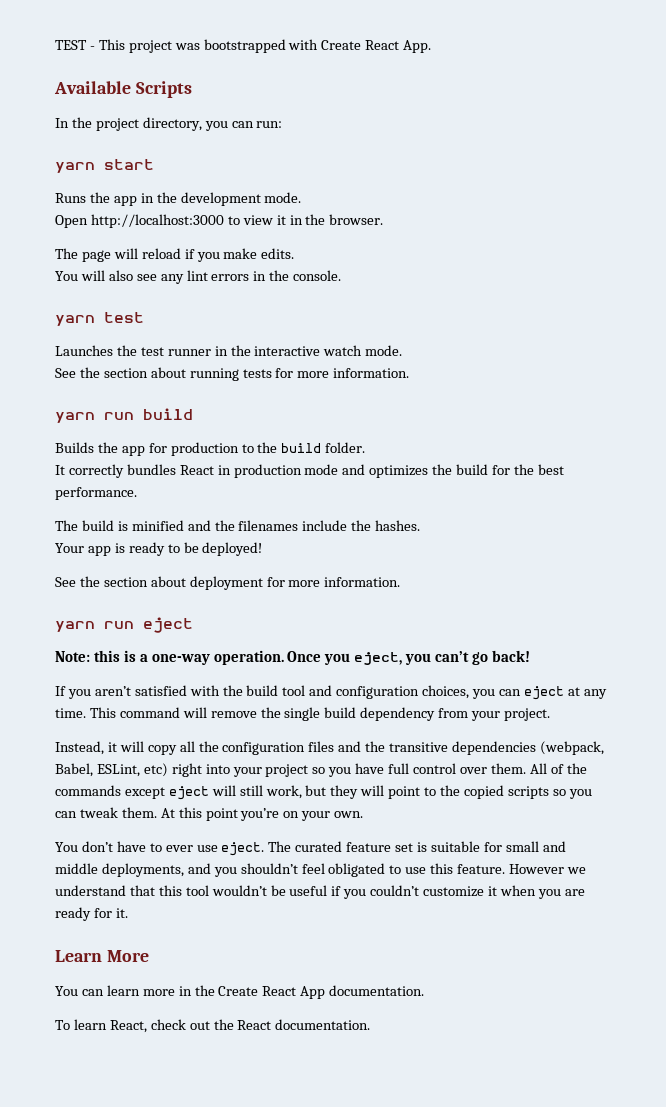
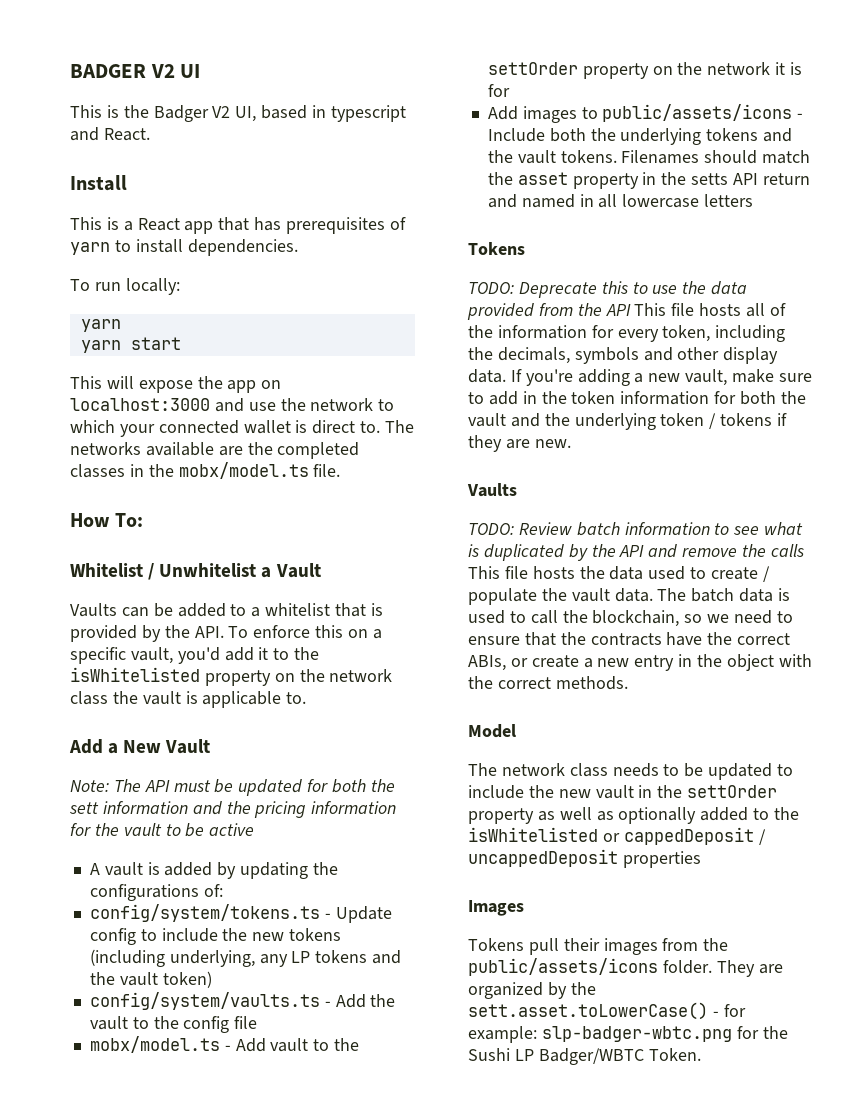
- TEST - This project was bootstrapped with Create React App.
- Available Scripts
- In the project directory, you can run:
+ BADGER V2 UI
+ This is the Badger V2 UI, based in typescript and React.
+ Install
+ This is a React app that has prerequisites of yarn to install dependencies.
+ To run locally:
+ yarn
  yarn start
- Runs the app in the development mode.
- Open http://localhost:3000 to view it in the browser.
- The page will reload if you make edits.
- You will also see any lint errors in the console.
- yarn test
- Launches the test runner in the interactive watch mode.
- See the section about running tests for more information.
- yarn run build
- Builds the app for production to the build folder.
- It correctly bundles React in production mode and optimizes the build for the best performance.
- The build is minified and the filenames include the hashes.
- Your app is ready to be deployed!
- See the section about deployment for more information.
- yarn run eject
- Note: this is a one-way operation. Once you eject, you can’t go back!
- If you aren’t satisfied with the build tool and configuration choices, you can eject at any time. This command will remove the single build dependency from your project.
- Instead, it will copy all the configuration files and the transitive dependencies (webpack, Babel, ESLint, etc) right into your project so you have full control over them. All of the commands except eject will still work, but they will point to the copied scripts so you can tweak them. At this point you’re on your own.
- You don’t have to ever use eject. The curated feature set is suitable for small and middle deployments, and you shouldn’t feel obligated to use this feature. However we understand that this tool wouldn’t be useful if you couldn’t customize it when you are ready for it.
- Learn More
- You can learn more in the Create React App documentation.
- To learn React, check out the React documentation.
+ This will expose the app on localhost:3000 and use the network to which your connected wallet is direct to. The networks available are the completed classes in the mobx/model.ts file.
+ How To:
+ Whitelist / Unwhitelist a Vault
+ Vaults can be added to a whitelist that is provided by the API. To enforce this on a specific vault, you'd add it to the isWhitelisted property on the network class the vault is applicable to.
+ Add a New Vault
+ Note: The API must be updated for both the sett information and the pricing information for the vault to be active
+ A vault is added by updating the configurations of:
+ config/system/tokens.ts - Update config to include the new tokens (including underlying, any LP tokens and the vault token)
+ config/system/vaults.ts - Add the vault to the config file
+ mobx/model.ts - Add vault to the settOrder property on the network it is for
+ Add images to public/assets/icons - Include both the underlying tokens and the vault tokens. Filenames should match the asset property in the setts API return and named in all lowercase letters
+ Tokens
+ TODO: Deprecate this to use the data provided from the API This file hosts all of the information for every token, including the decimals, symbols and other display data. If you're adding a new vault, make sure to add in the token information for both the vault and the underlying token / tokens if they are new.
+ Vaults
+ TODO: Review batch information to see what is duplicated by the API and remove the calls This file hosts the data used to create / populate the vault data. The batch data is used to call the blockchain, so we need to ensure that the contracts have the correct ABIs, or create a new entry in the object with the correct methods.
+ Model
+ The network class needs to be updated to include the new vault in the settOrder property as well as optionally added to the isWhitelisted or cappedDeposit / uncappedDeposit properties
+ Images
+ Tokens pull their images from the public/assets/icons folder. They are organized by the sett.asset.toLowerCase() - for example: slp-badger-wbtc.png for the Sushi LP Badger/WBTC Token.

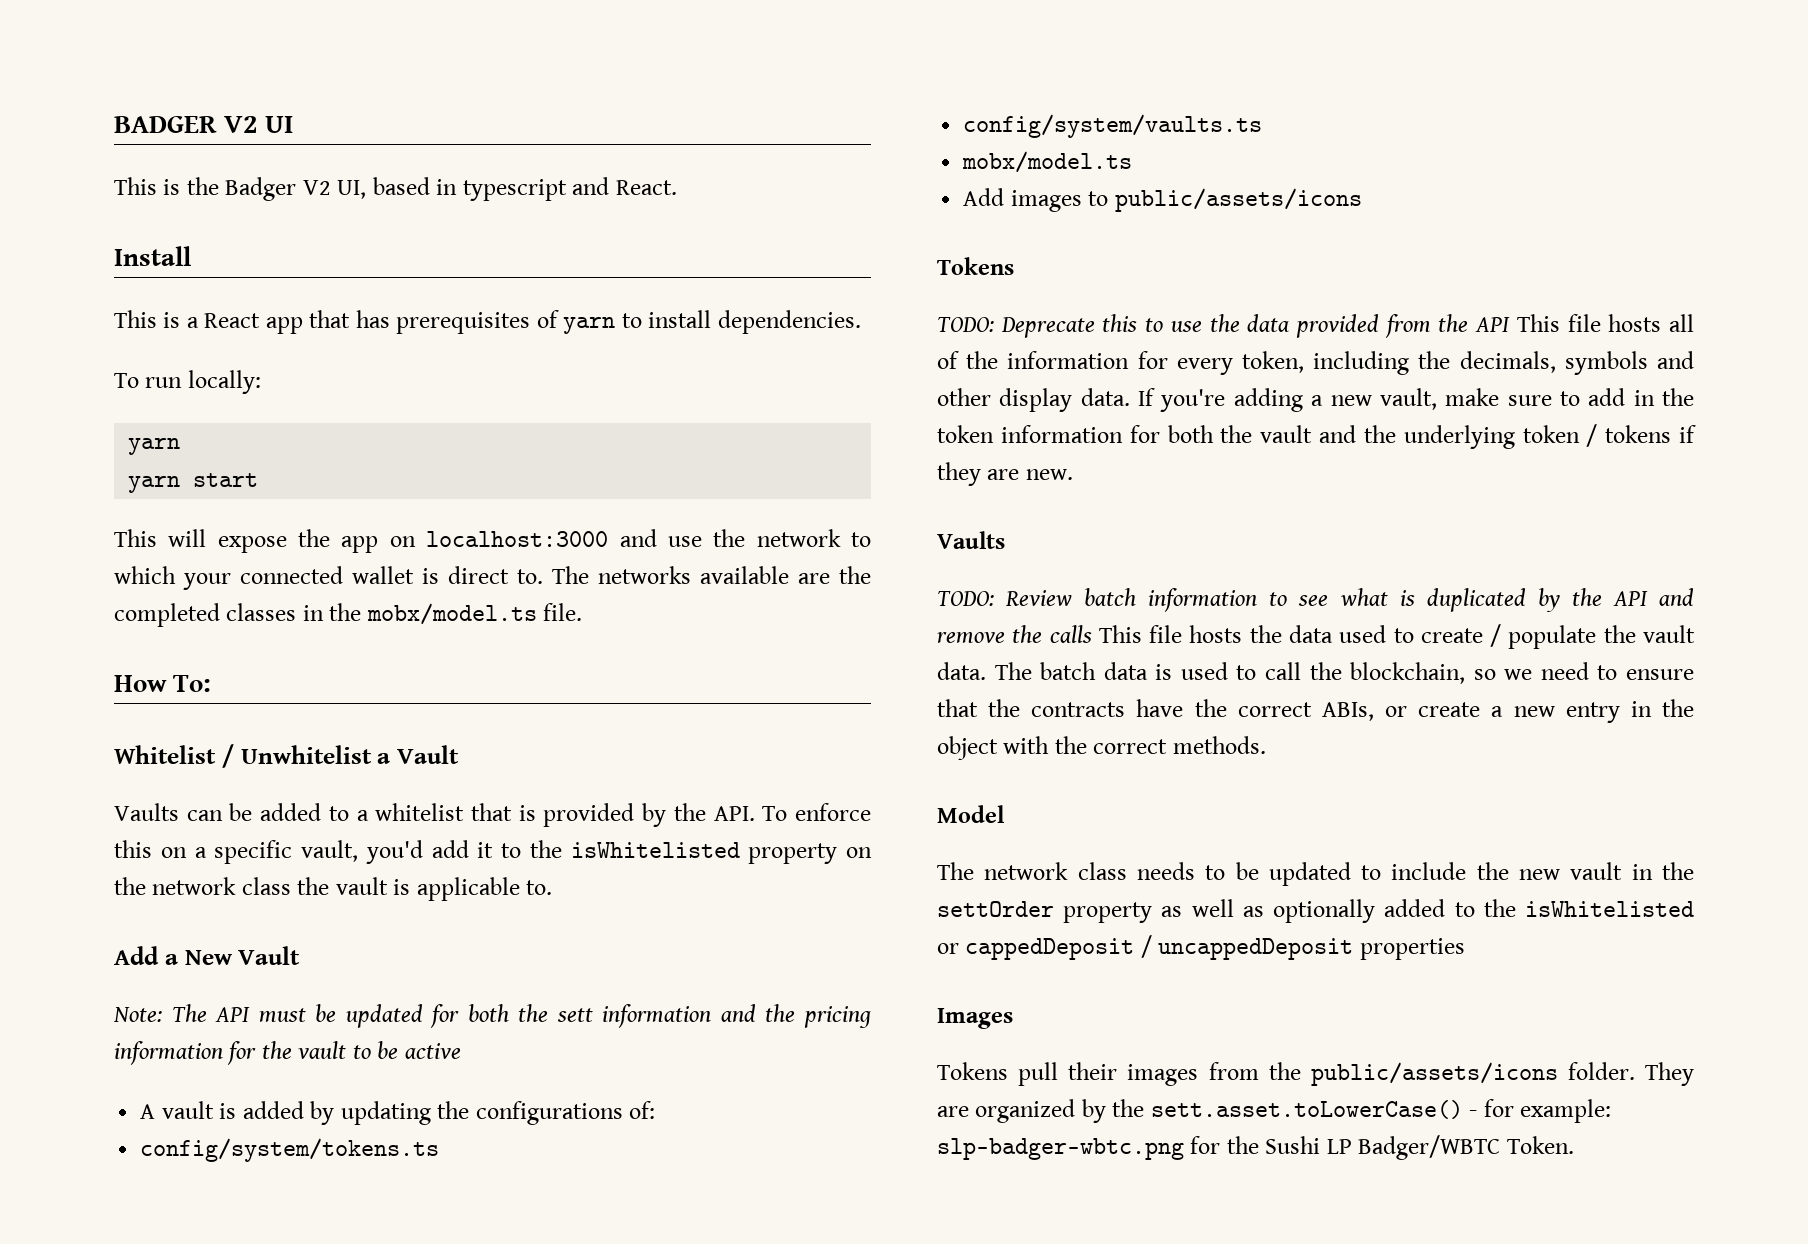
- config/system/tokens.ts - Update config to include the new tokens (including underlying, any LP tokens and the vault token)
- config/system/vaults.ts - Add the vault to the config file
- mobx/model.ts - Add vault to the settOrder property on the network it is for
- Add images to public/assets/icons - Include both the underlying tokens and the vault tokens. Filenames should match the asset property in the setts API return and named in all lowercase letters
+ config/system/tokens.ts
+ config/system/vaults.ts
+ mobx/model.ts
+ Add images to public/assets/icons

